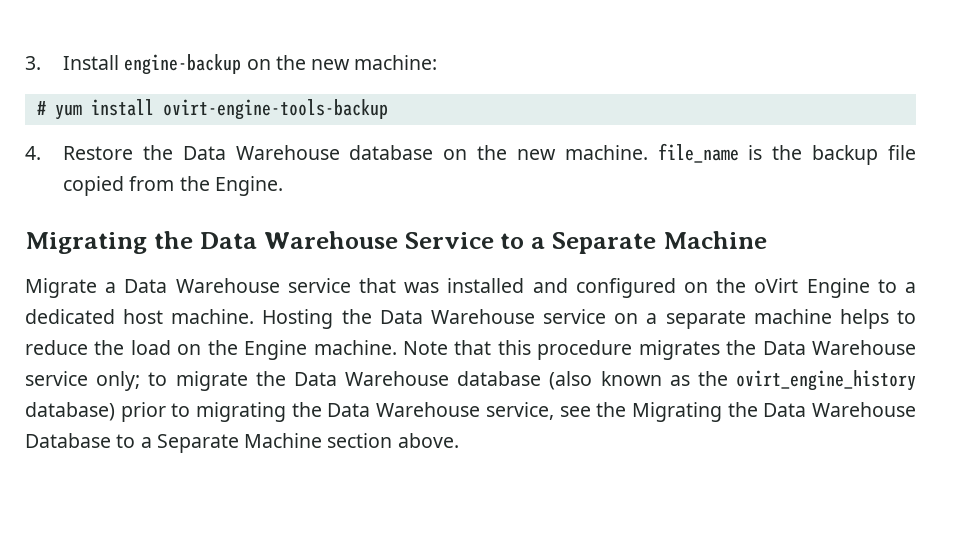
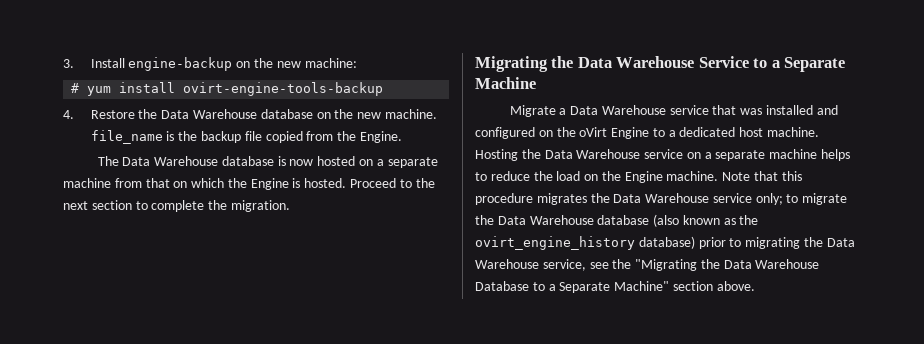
+ The Data Warehouse database is now hosted on a separate machine from that on which the Engine is hosted. Proceed to the next section to complete the migration.
- Note that this procedure migrates the Data Warehouse service only; to migrate the Data Warehouse database (also known as the ovirt_engine_history database) prior to migrating the Data Warehouse service, see the Migrating the Data Warehouse Database to a Separate Machine section above.
+ Note that this procedure migrates the Data Warehouse service only; to migrate the Data Warehouse database (also known as the ovirt_engine_history database) prior to migrating the Data Warehouse service, see the "Migrating the Data Warehouse Database to a Separate Machine" section above.

